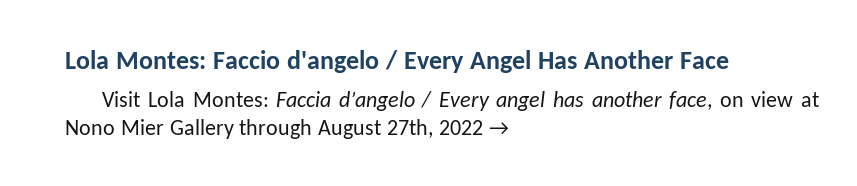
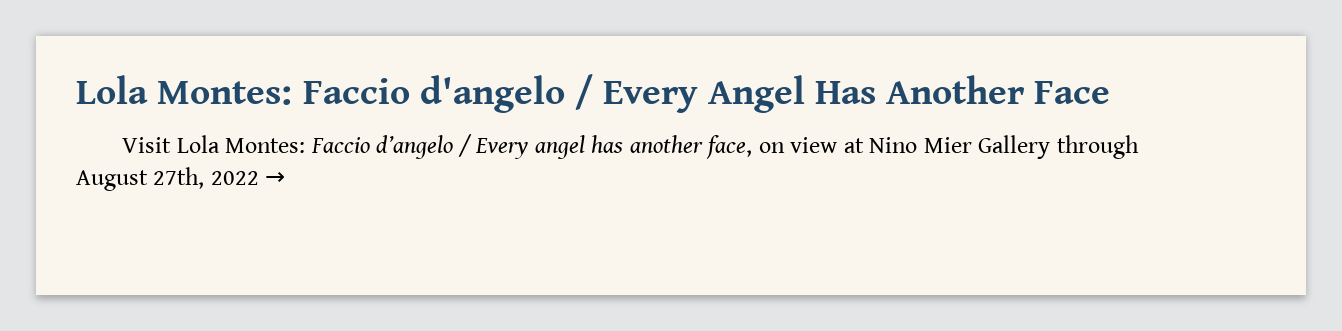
- Visit Lola Montes: Faccia d’angelo / Every angel has another face, on view at Nono Mier Gallery through August 27th, 2022 →
+ Visit Lola Montes: Faccio d’angelo / Every angel has another face, on view at Nino Mier Gallery through August 27th, 2022 →

